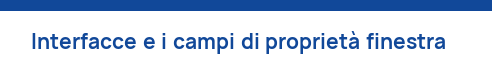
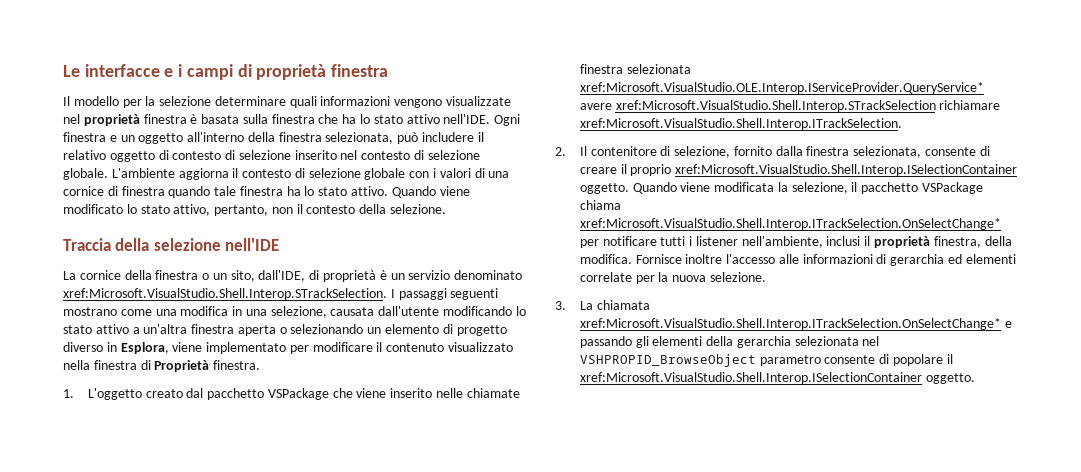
- Interfacce e i campi di proprietà finestra
+ Le interfacce e i campi di proprietà finestra
+ Il modello per la selezione determinare quali informazioni vengono visualizzate nel proprietà finestra è basata sulla finestra che ha lo stato attivo nell'IDE. Ogni finestra e un oggetto all'interno della finestra selezionata, può includere il relativo oggetto di contesto di selezione inserito nel contesto di selezione globale. L'ambiente aggiorna il contesto di selezione globale con i valori di una cornice di finestra quando tale finestra ha lo stato attivo. Quando viene modificato lo stato attivo, pertanto, non il contesto della selezione.
+ Traccia della selezione nell'IDE
+ La cornice della finestra o un sito, dall'IDE, di proprietà è un servizio denominato xref:Microsoft.VisualStudio.Shell.Interop.STrackSelection. I passaggi seguenti mostrano come una modifica in una selezione, causata dall'utente modificando lo stato attivo a un'altra finestra aperta o selezionando un elemento di progetto diverso in Esplora, viene implementato per modificare il contenuto visualizzato nella finestra di Proprietà finestra.
+ 1. L'oggetto creato dal pacchetto VSPackage che viene inserito nelle chiamate finestra selezionata xref:Microsoft.VisualStudio.OLE.Interop.IServiceProvider.QueryService* avere xref:Microsoft.VisualStudio.Shell.Interop.STrackSelection richiamare xref:Microsoft.VisualStudio.Shell.Interop.ITrackSelection.
+ 2. Il contenitore di selezione, fornito dalla finestra selezionata, consente di creare il proprio xref:Microsoft.VisualStudio.Shell.Interop.ISelectionContainer oggetto. Quando viene modificata la selezione, il pacchetto VSPackage chiama xref:Microsoft.VisualStudio.Shell.Interop.ITrackSelection.OnSelectChange* per notificare tutti i listener nell'ambiente, inclusi il proprietà finestra, della modifica. Fornisce inoltre l'accesso alle informazioni di gerarchia ed elementi correlate per la nuova selezione.
+ 3. La chiamata xref:Microsoft.VisualStudio.Shell.Interop.ITrackSelection.OnSelectChange* e passando gli elementi della gerarchia selezionata nel VSHPROPID_BrowseObject parametro consente di popolare il xref:Microsoft.VisualStudio.Shell.Interop.ISelectionContainer oggetto.

